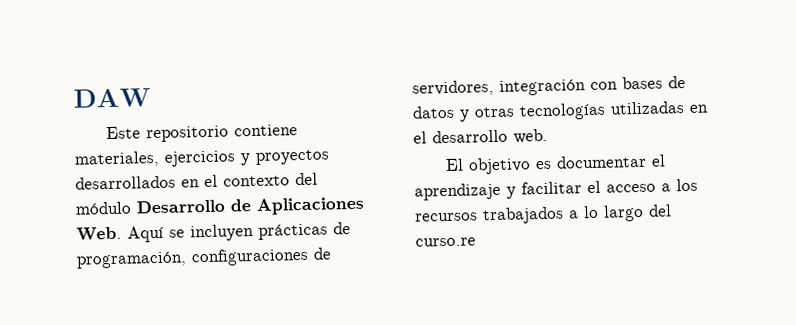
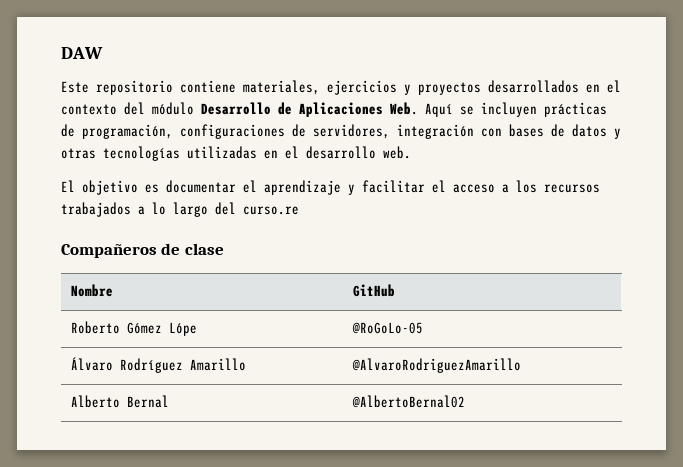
+ Compañeros de clase
+ Nombre | GitHub
+ Roberto Gómez Lópe | @RoGoLo-05
+ Álvaro Rodríguez Amarillo | @AlvaroRodriguezAmarillo
+ Alberto Bernal | @AlbertoBernal02

